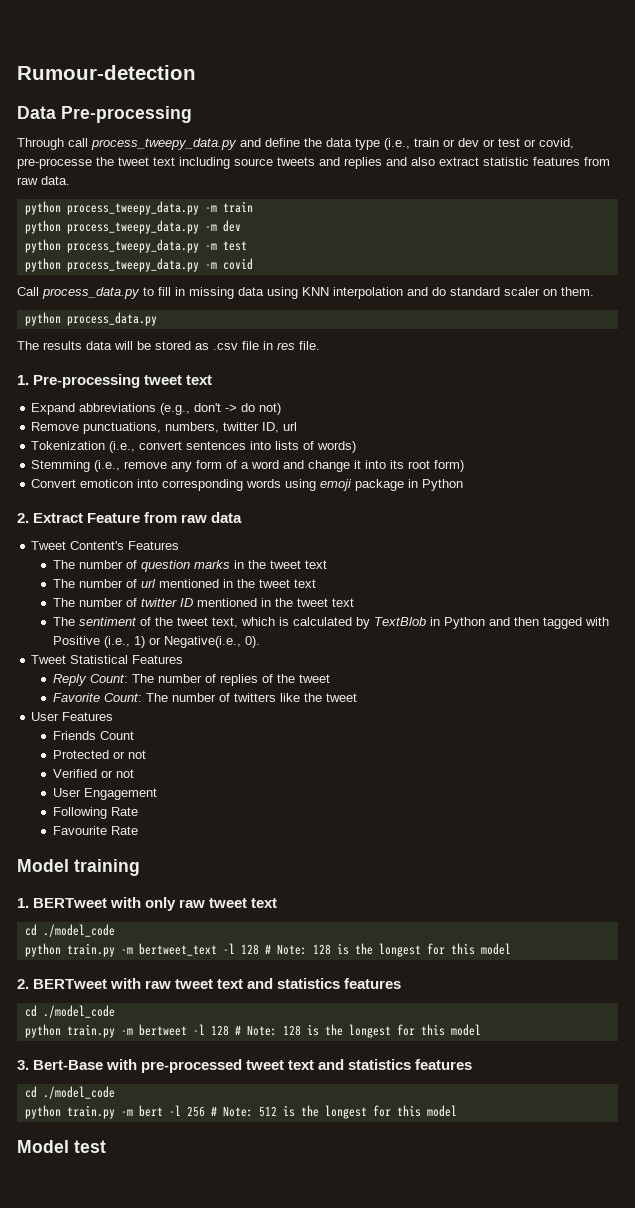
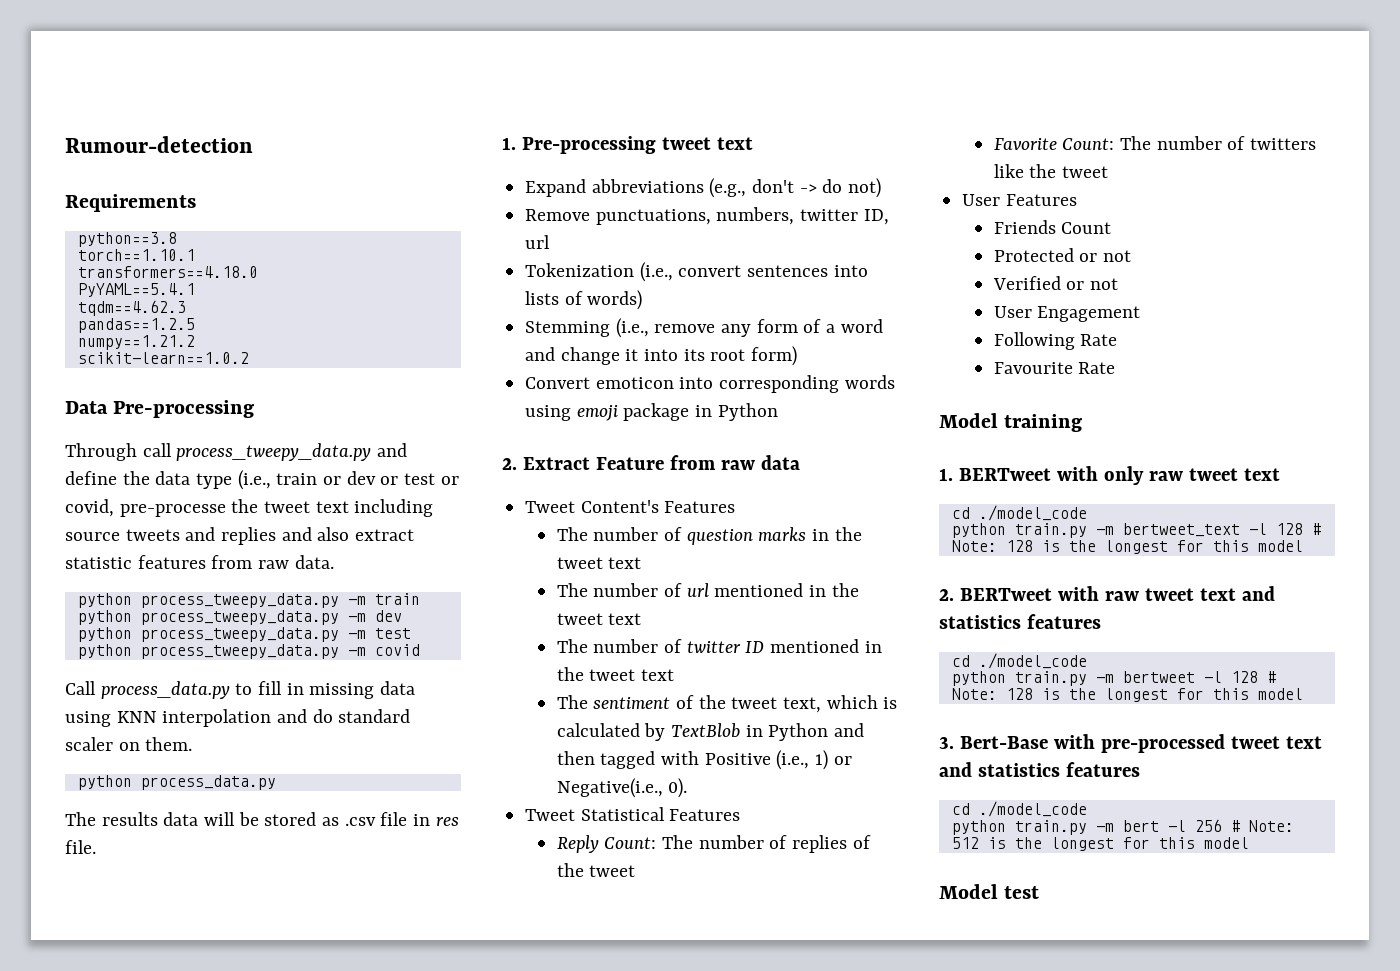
+ Requirements
+ python==3.8
+ torch==1.10.1
+ transformers==4.18.0
+ PyYAML==5.4.1
+ tqdm==4.62.3
+ pandas==1.2.5
+ numpy==1.21.2
+ scikit-learn==1.0.2

